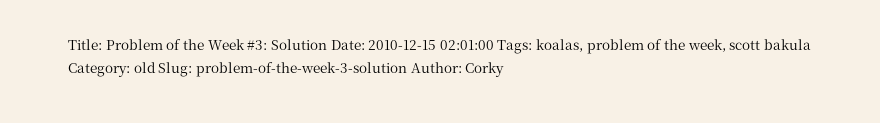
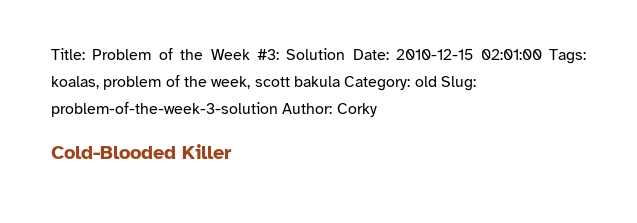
+ Cold-Blooded Killer

